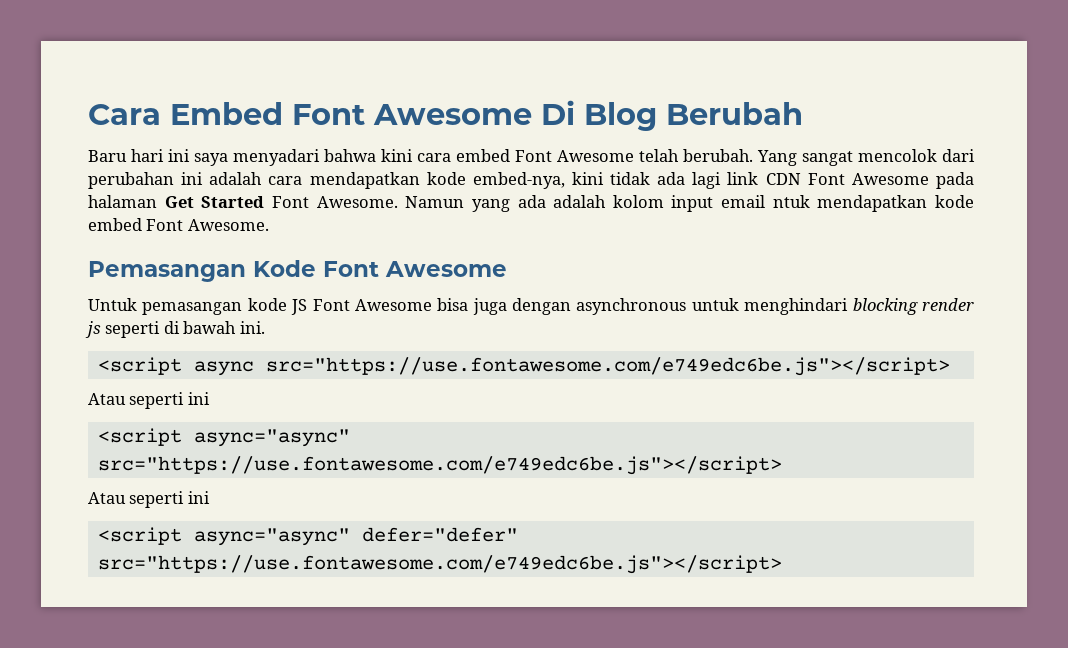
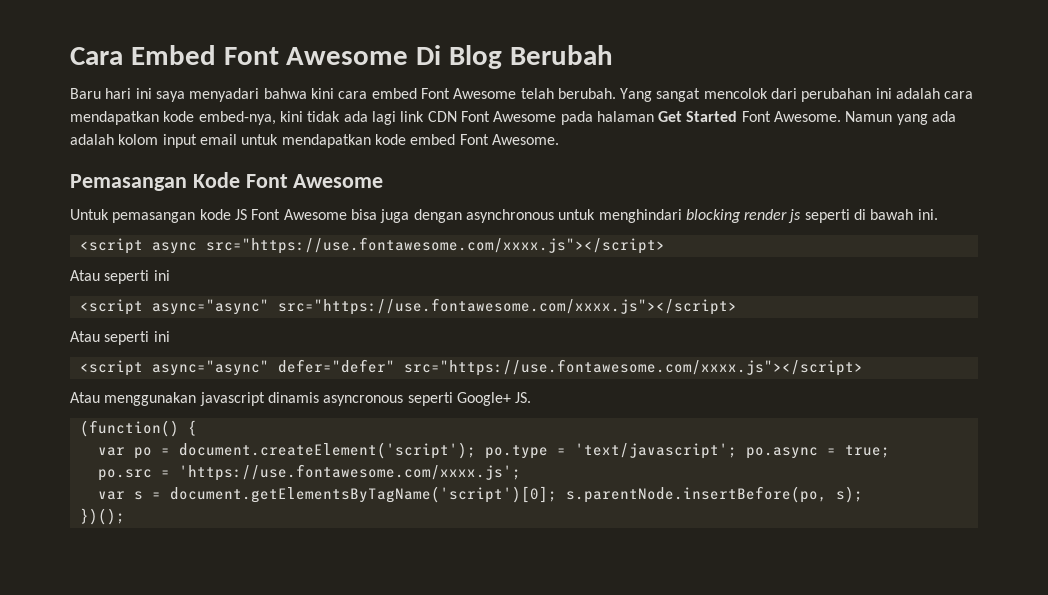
- Namun yang ada adalah kolom input email ntuk mendapatkan kode embed Font Awesome.
+ Namun yang ada adalah kolom input email untuk mendapatkan kode embed Font Awesome.
- <script async src="https://use.fontawesome.com/e749edc6be.js"></script>
+ <script async src="https://use.fontawesome.com/xxxx.js"></script>
  Atau seperti ini
- <script async="async" src="https://use.fontawesome.com/e749edc6be.js"></script>
+ <script async="async" src="https://use.fontawesome.com/xxxx.js"></script>
- <script async="async" defer="defer" src="https://use.fontawesome.com/e749edc6be.js"></script>
+ <script async="async" defer="defer" src="https://use.fontawesome.com/xxxx.js"></script>
+ Atau menggunakan javascript dinamis asyncronous seperti Google+ JS.
+ (function() {
+ var po = document.createElement('script'); po.type = 'text/javascript'; po.async = true;
+ po.src = 'https://use.fontawesome.com/xxxx.js';
+ var s = document.getElementsByTagName('script')[0]; s.parentNode.insertBefore(po, s);
+ })();

